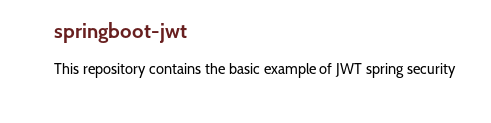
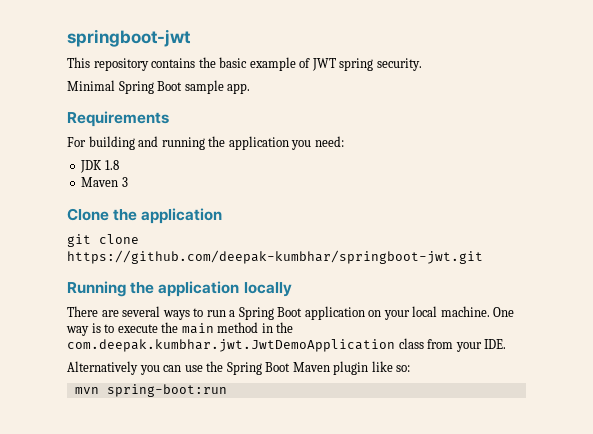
- This repository contains the basic example of JWT spring security
+ This repository contains the basic example of JWT spring security.
+ Minimal Spring Boot sample app.
+ Requirements
+ For building and running the application you need:
+ JDK 1.8
+ Maven 3
+ Clone the application
+ git clone https://github.com/deepak-kumbhar/springboot-jwt.git
+ Running the application locally
+ There are several ways to run a Spring Boot application on your local machine. One way is to execute the main method in the com.deepak.kumbhar.jwt.JwtDemoApplication class from your IDE.
+ Alternatively you can use the Spring Boot Maven plugin like so:
+ mvn spring-boot:run

